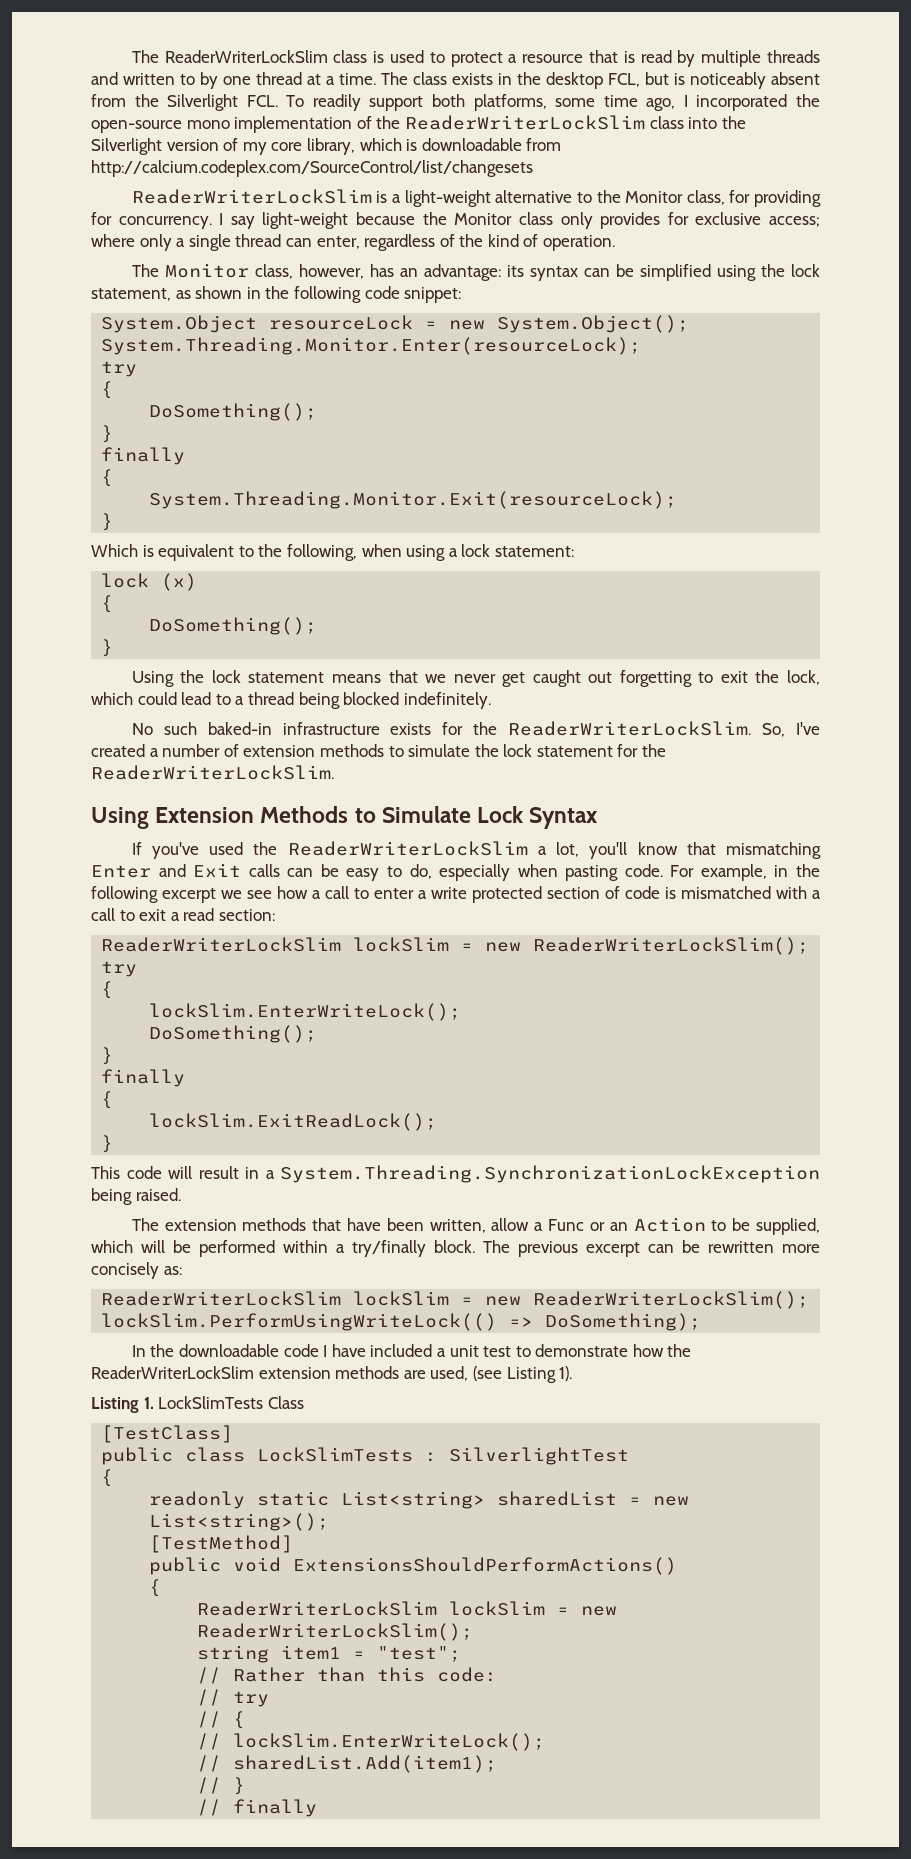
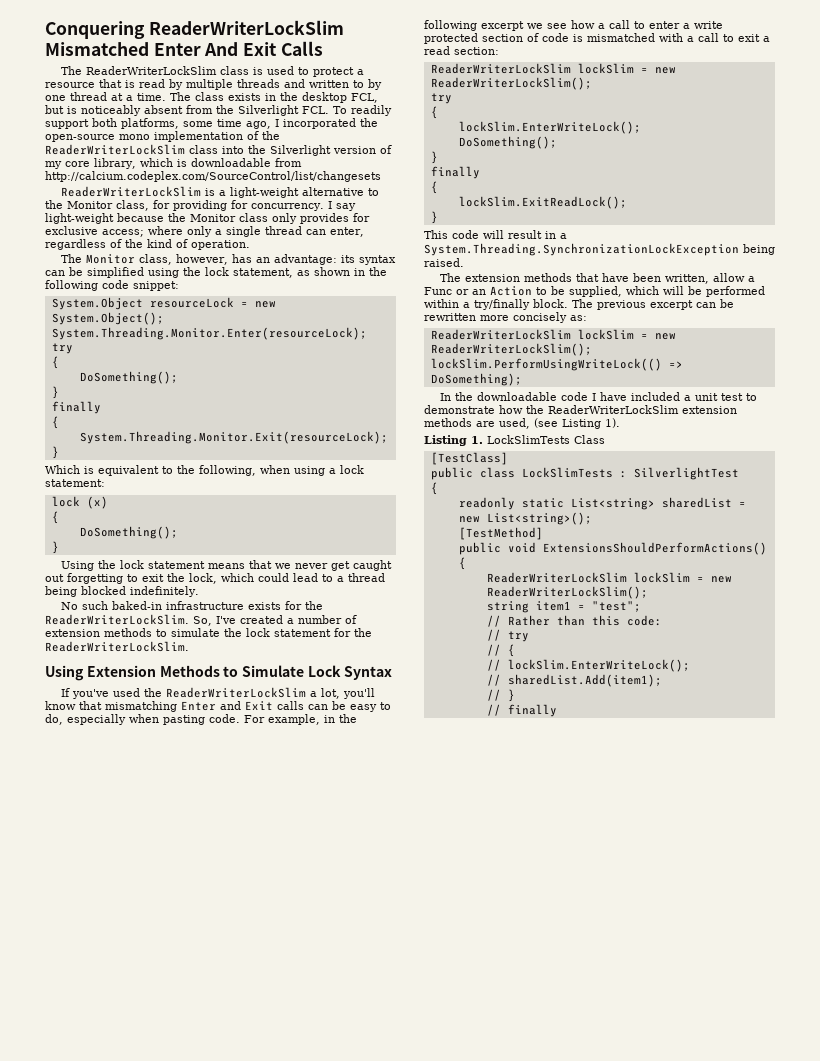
+ Conquering ReaderWriterLockSlim Mismatched Enter And Exit Calls

